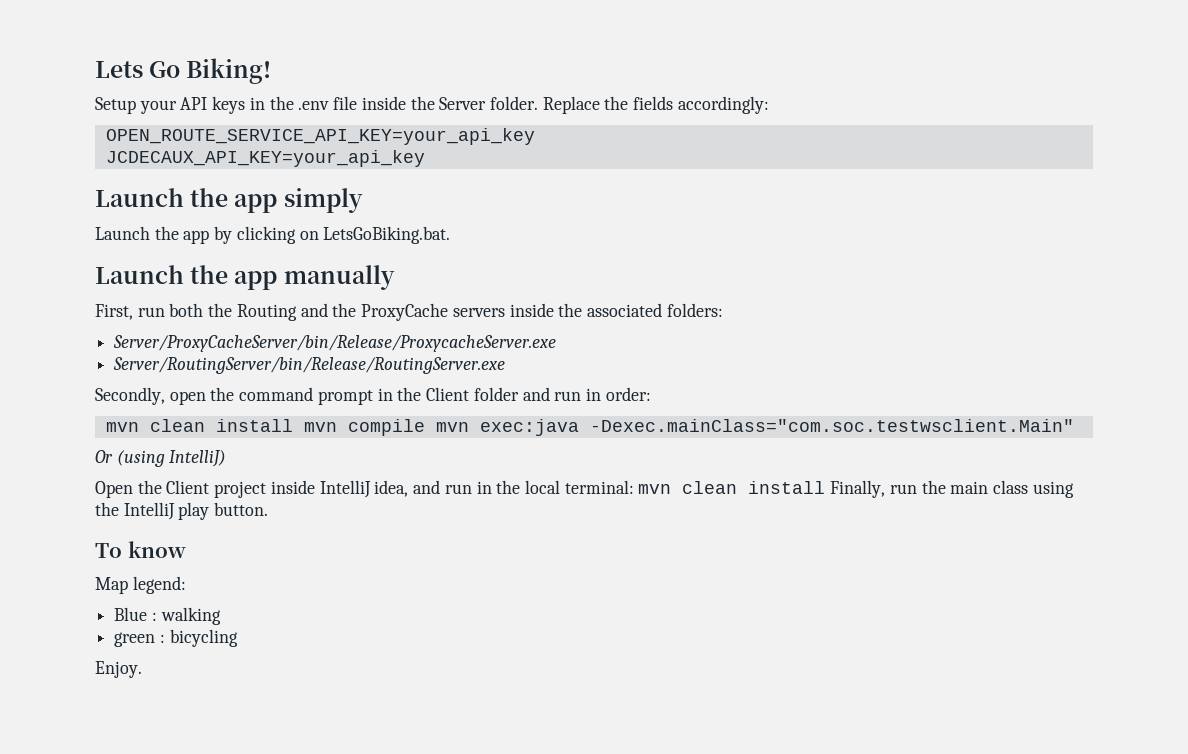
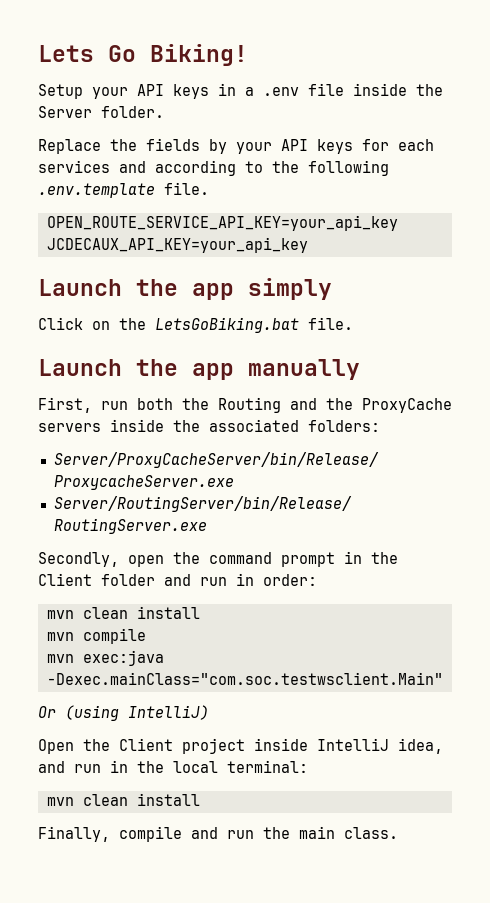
- Setup your API keys in the .env file inside the Server folder. Replace the fields accordingly:
+ Setup your API keys in a .env file inside the Server folder.
+ Replace the fields by your API keys for each services and according to the following .env.template file.
- Launch the app by clicking on LetsGoBiking.bat.
+ Click on the LetsGoBiking.bat file.
  Secondly, open the command prompt in the Client folder and run in order:
- mvn clean install mvn compile mvn exec:java -Dexec.mainClass="com.soc.testwsclient.Main"
+ mvn clean install
+ mvn compile
+ mvn exec:java -Dexec.mainClass="com.soc.testwsclient.Main"
- Open the Client project inside IntelliJ idea, and run in the local terminal: mvn clean install Finally, run the main class using the IntelliJ play button.
- To know
- Map legend:
- Blue : walking
- green : bicycling
- Enjoy.
+ Open the Client project inside IntelliJ idea, and run in the local terminal:
+ mvn clean install
+ Finally, compile and run the main class.

